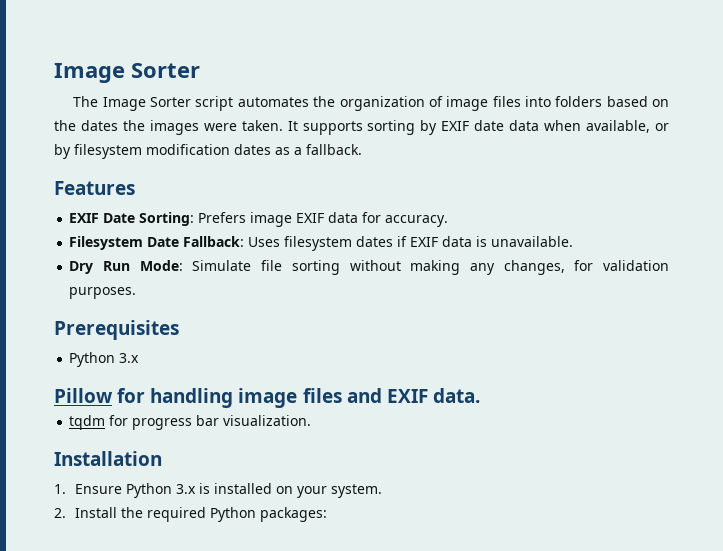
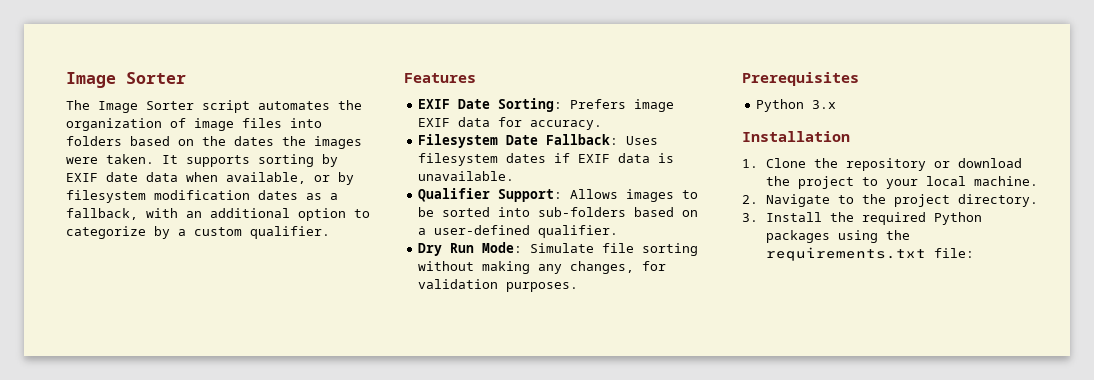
- It supports sorting by EXIF date data when available, or by filesystem modification dates as a fallback.
+ It supports sorting by EXIF date data when available, or by filesystem modification dates as a fallback, with an additional option to categorize by a custom qualifier.
+ Qualifier Support: Allows images to be sorted into sub-folders based on a user-defined qualifier.
- Pillow for handling image files and EXIF data.
- tqdm for progress bar visualization.
  Installation
- 1. Ensure Python 3.x is installed on your system.
- 2. Install the required Python packages:
+ 1. Clone the repository or download the project to your local machine.
+ 2. Navigate to the project directory.
+ 3. Install the required Python packages using the requirements.txt file:

